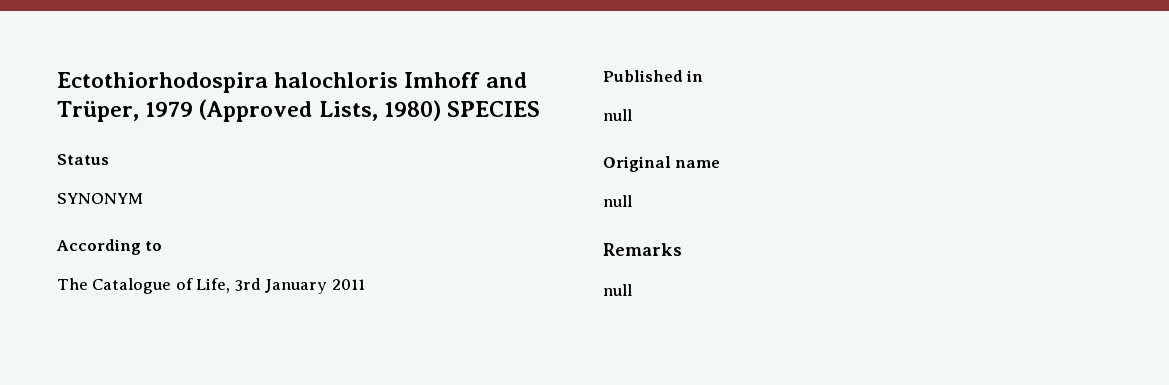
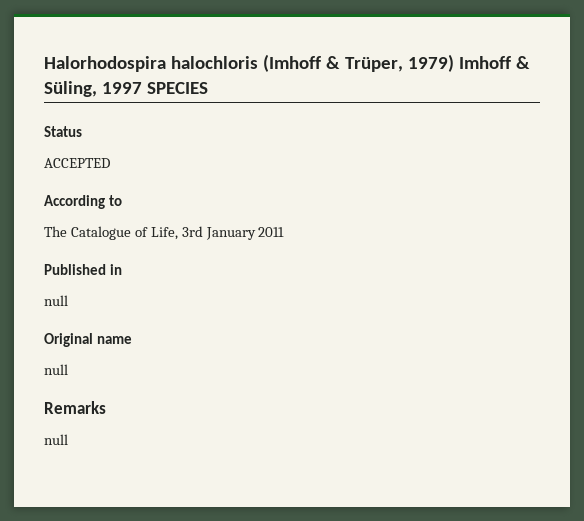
- Ectothiorhodospira halochloris Imhoff and Trüper, 1979 (Approved Lists, 1980) SPECIES
+ Halorhodospira halochloris (Imhoff & Trüper, 1979) Imhoff & Süling, 1997 SPECIES
- SYNONYM
+ ACCEPTED

